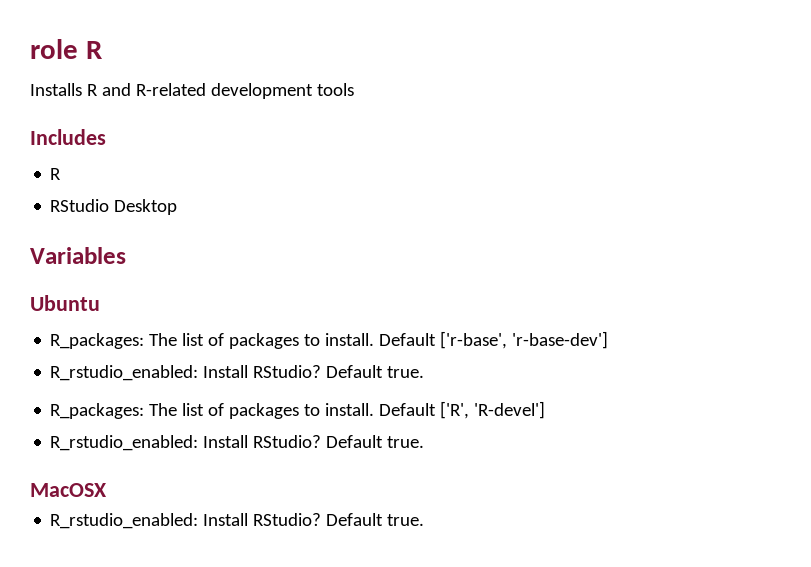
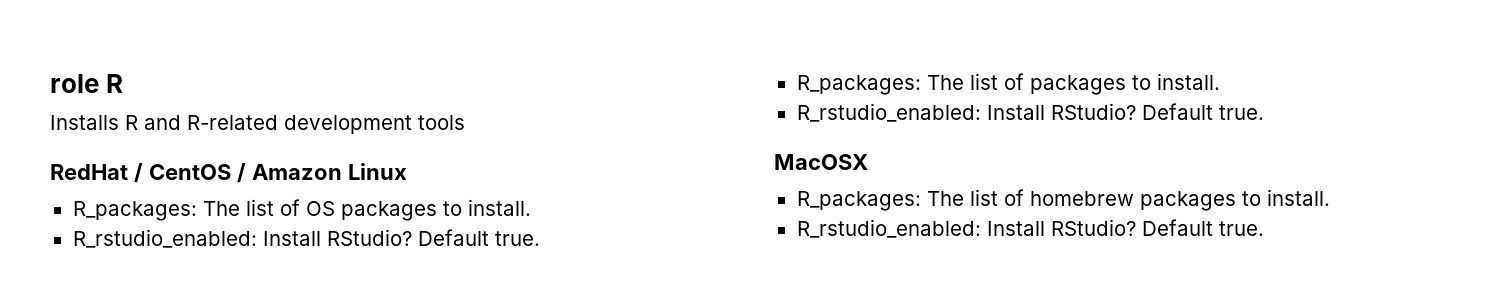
- Includes
- R
- RStudio Desktop
- Variables
- Ubuntu
- R_packages: The list of packages to install. Default ['r-base', 'r-base-dev']
+ RedHat / CentOS / Amazon Linux
+ R_packages: The list of OS packages to install.
- Default ['R', 'R-devel']
+ R_packages: The list of homebrew packages to install.

